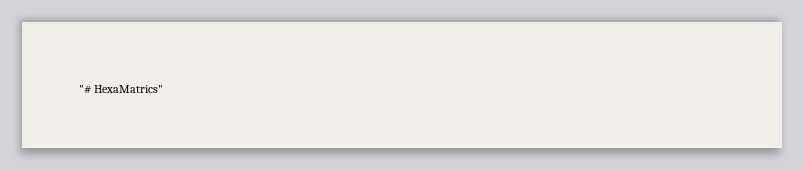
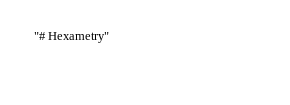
- "# HexaMatrics"
+ "# Hexametry"

